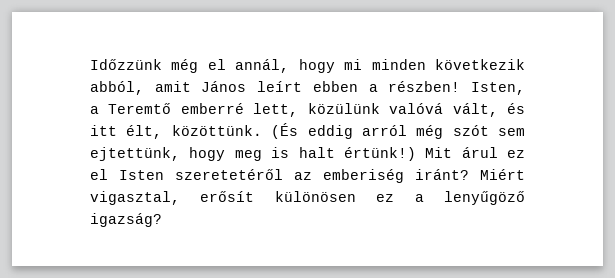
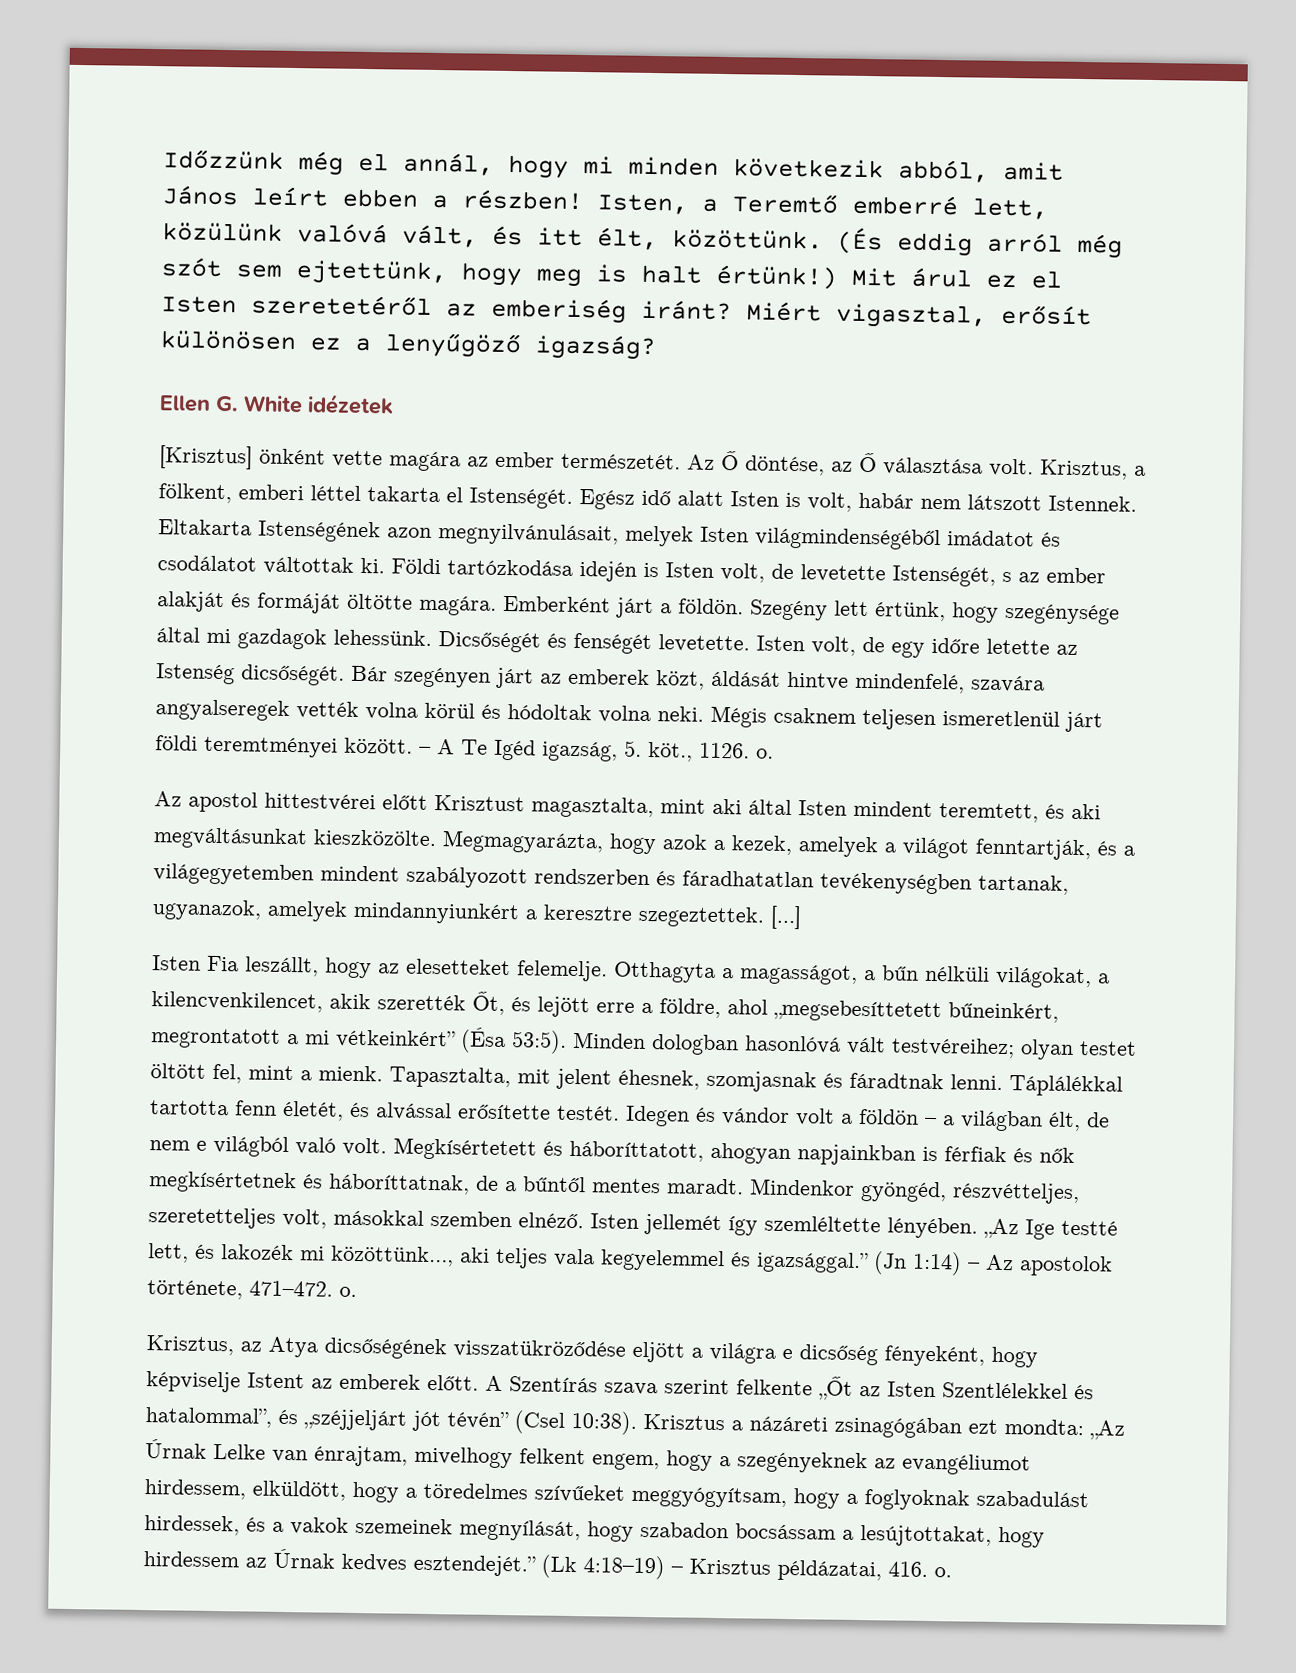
+ Ellen G. White idézetek
+ [Krisztus] önként vette magára az ember természetét. Az Ő döntése, az Ő választása volt. Krisztus, a fölkent, emberi léttel takarta el Istenségét. Egész idő alatt Isten is volt, habár nem látszott Istennek. Eltakarta Istenségének azon megnyilvánulásait, melyek Isten világmindenségéből imádatot és csodálatot váltottak ki. Földi tartózkodása idején is Isten volt, de levetette Istenségét, s az ember alakját és formáját öltötte magára. Emberként járt a földön. Szegény lett értünk, hogy szegénysége által mi gazdagok lehessünk. Dicsőségét és fenségét levetette. Isten volt, de egy időre letette az Istenség dicsőségét. Bár szegényen járt az emberek közt, áldását hintve mindenfelé, szavára angyalseregek vették volna körül és hódoltak volna neki. Mégis csaknem teljesen ismeretlenül járt földi teremtményei között. – A Te Igéd igazság, 5. köt., 1126. o.
+ Az apostol hittestvérei előtt Krisztust magasztalta, mint aki által Isten mindent teremtett, és aki megváltásunkat kieszközölte. Megmagyarázta, hogy azok a kezek, amelyek a világot fenntartják, és a világegyetemben mindent szabályozott rendszerben és fáradhatatlan tevékenységben tartanak, ugyanazok, amelyek mindannyiunkért a keresztre szegeztettek. […]
+ Isten Fia leszállt, hogy az elesetteket felemelje. Otthagyta a magasságot, a bűn nélküli világokat, a kilencvenkilencet, akik szerették Őt, és lejött erre a földre, ahol „megsebesíttetett bűneinkért, megrontatott a mi vétkeinkért” (Ésa 53:5). Minden dologban hasonlóvá vált testvéreihez; olyan testet öltött fel, mint a mienk. Tapasztalta, mit jelent éhesnek, szomjasnak és fáradtnak lenni. Táplálékkal tartotta fenn életét, és alvással erősítette testét. Idegen és vándor volt a földön – a világban élt, de nem e világból való volt. Megkísértetett és háboríttatott, ahogyan napjainkban is férfiak és nők megkísértetnek és háboríttatnak, de a bűntől mentes maradt. Mindenkor gyöngéd, részvétteljes, szeretetteljes volt, másokkal szemben elnéző. Isten jellemét így szemléltette lényében. „Az Ige testté lett, és lakozék mi közöttünk…, aki teljes vala kegyelemmel és igazsággal.” (Jn 1:14) – Az apostolok története, 471–472. o.
+ Krisztus, az Atya dicsőségének visszatükröződése eljött a világra e dicsőség fényeként, hogy képviselje Istent az emberek előtt. A Szentírás szava szerint felkente „Őt az Isten Szentlélekkel és hatalommal”, és „széjjeljárt jót tévén” (Csel 10:38). Krisztus a názáreti zsinagógában ezt mondta: „Az Úrnak Lelke van énrajtam, mivelhogy felkent engem, hogy a szegényeknek az evangéliumot hirdessem, elküldött, hogy a töredelmes szívűeket meggyógyítsam, hogy a foglyoknak szabadulást hirdessek, és a vakok szemeinek megnyílását, hogy szabadon bocsássam a lesújtottakat, hogy hirdessem az Úrnak kedves esztendejét.” (Lk 4:18–19) – Krisztus példázatai, 416. o.

